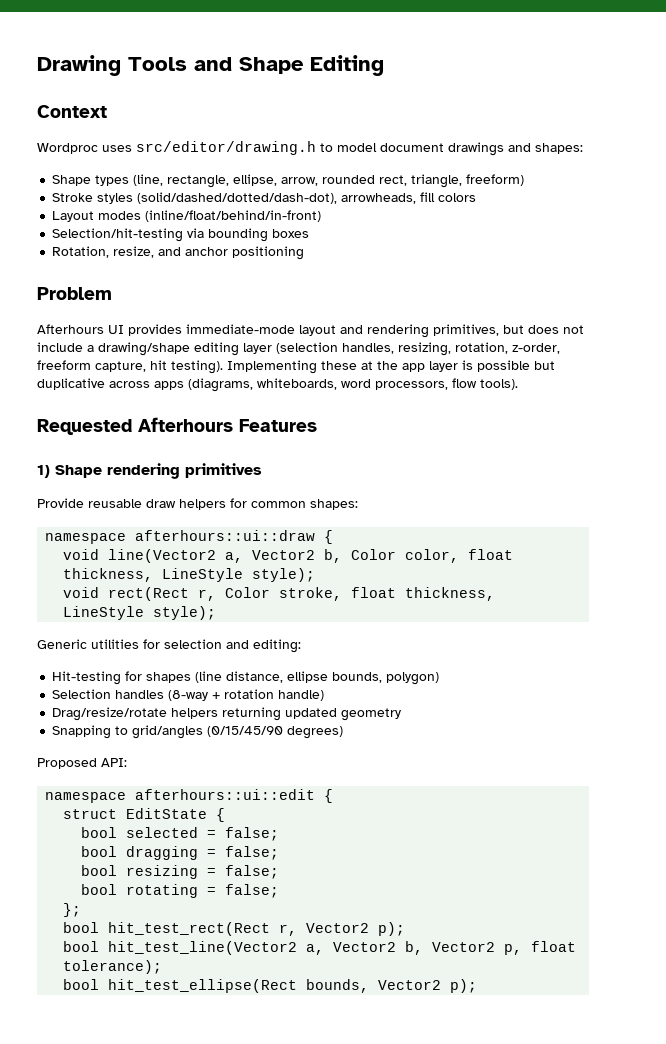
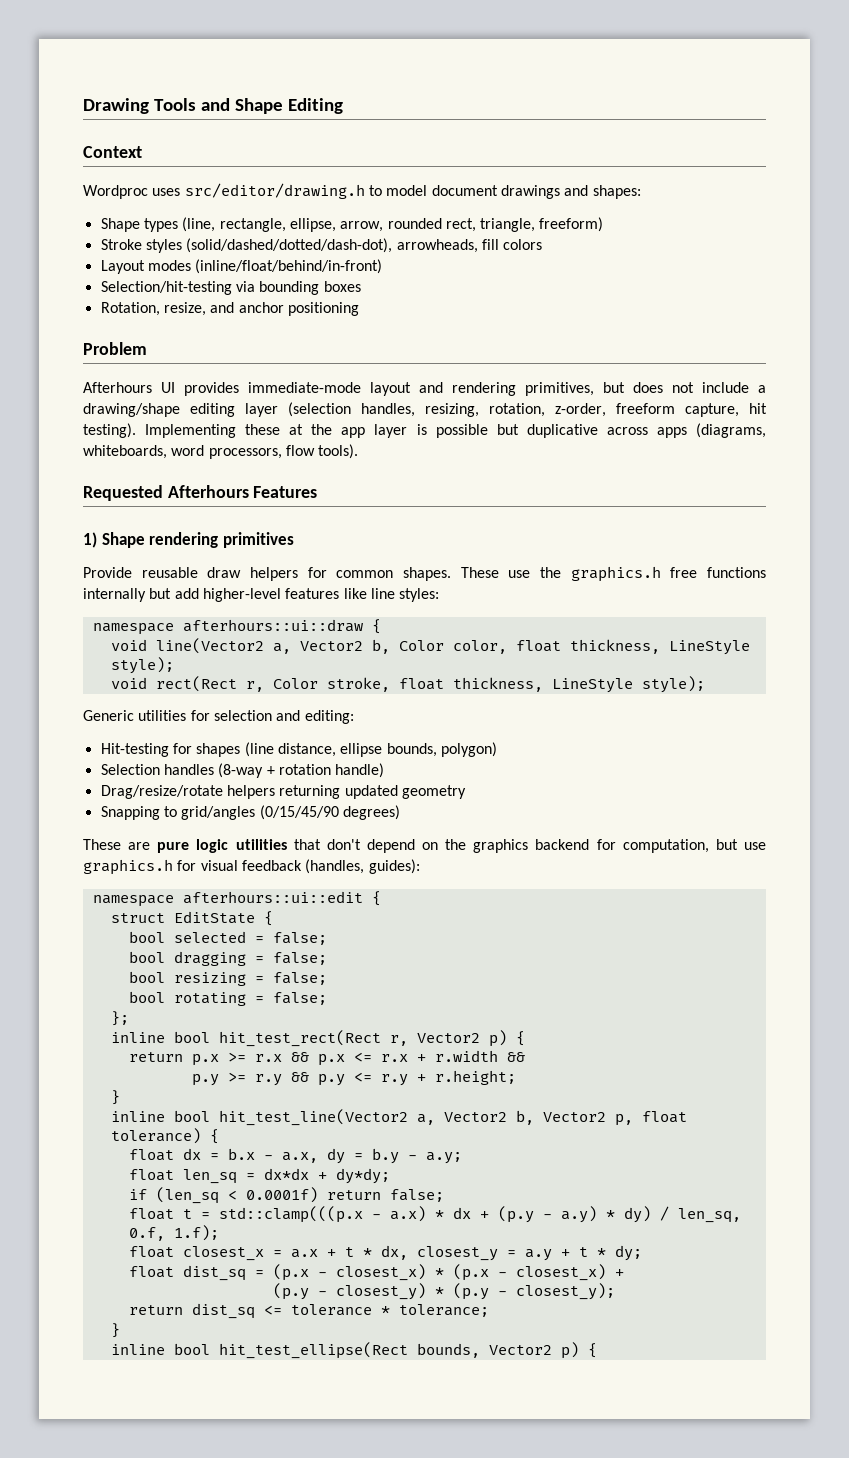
- Provide reusable draw helpers for common shapes:
+ Provide reusable draw helpers for common shapes. These use the graphics.h free functions internally but add higher-level features like line styles:
- Proposed API:
+ These are pure logic utilities that don't depend on the graphics backend for computation, but use graphics.h for visual feedback (handles, guides):
- bool hit_test_rect(Rect r, Vector2 p);
- bool hit_test_line(Vector2 a, Vector2 b, Vector2 p, float tolerance);
- bool hit_test_ellipse(Rect bounds, Vector2 p);
+ inline bool hit_test_rect(Rect r, Vector2 p) {
+ return p.x >= r.x && p.x <= r.x + r.width &&
+ p.y >= r.y && p.y <= r.y + r.height;
+ }
+ inline bool hit_test_line(Vector2 a, Vector2 b, Vector2 p, float tolerance) {
+ float dx = b.x - a.x, dy = b.y - a.y;
+ float len_sq = dx*dx + dy*dy;
+ if (len_sq < 0.0001f) return false;
+ float t = std::clamp(((p.x - a.x) * dx + (p.y - a.y) * dy) / len_sq, 0.f, 1.f);
+ float closest_x = a.x + t * dx, closest_y = a.y + t * dy;
+ float dist_sq = (p.x - closest_x) * (p.x - closest_x) +
+ (p.y - closest_y) * (p.y - closest_y);
+ return dist_sq <= tolerance * tolerance;
+ }
+ inline bool hit_test_ellipse(Rect bounds, Vector2 p) {

